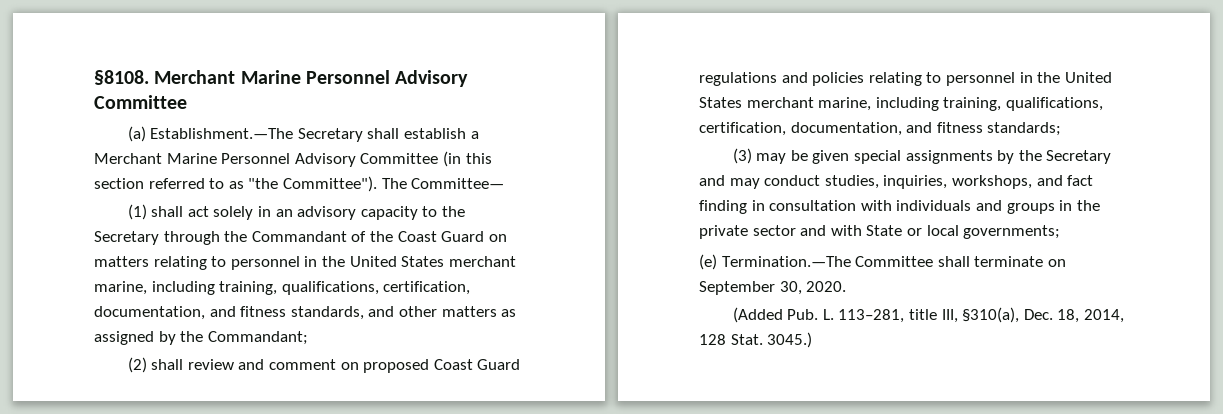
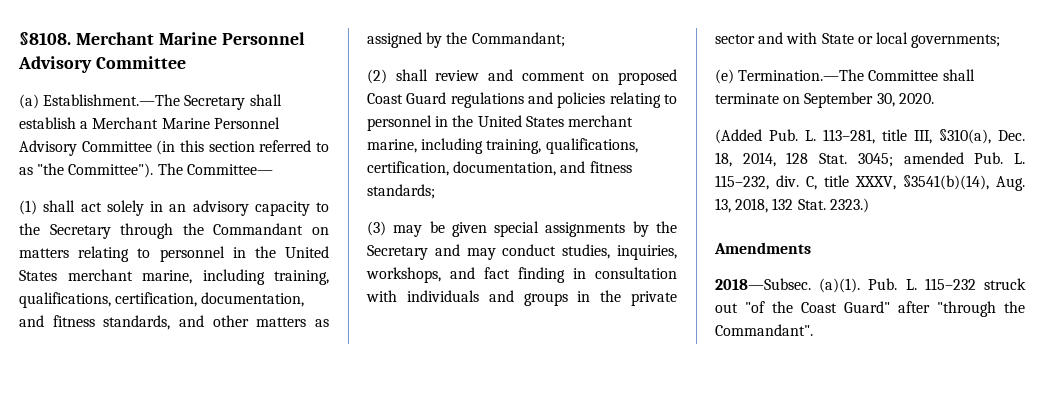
- (1) shall act solely in an advisory capacity to the Secretary through the Commandant of the Coast Guard on matters relating to personnel in the United States merchant marine, including training, qualifications, certification, documentation, and fitness standards, and other matters as assigned by the Commandant;
+ (1) shall act solely in an advisory capacity to the Secretary through the Commandant on matters relating to personnel in the United States merchant marine, including training, qualifications, certification, documentation, and fitness standards, and other matters as assigned by the Commandant;
- 3045.)
+ 3045; amended Pub. L. 115–232, div. C, title XXXV, §3541(b)(14), Aug. 13, 2018, 132 Stat. 2323.)
+ Amendments
+ 2018—Subsec. (a)(1). Pub. L. 115–232 struck out "of the Coast Guard" after "through the Commandant".

